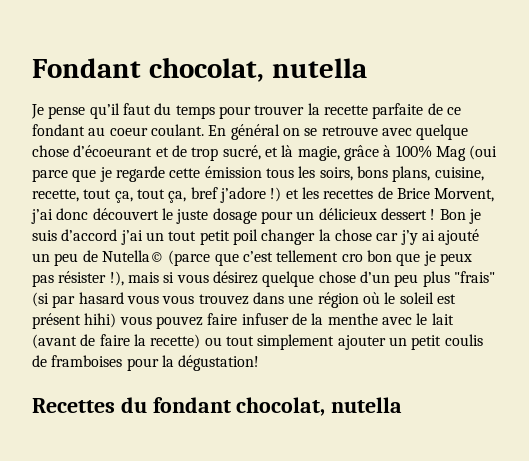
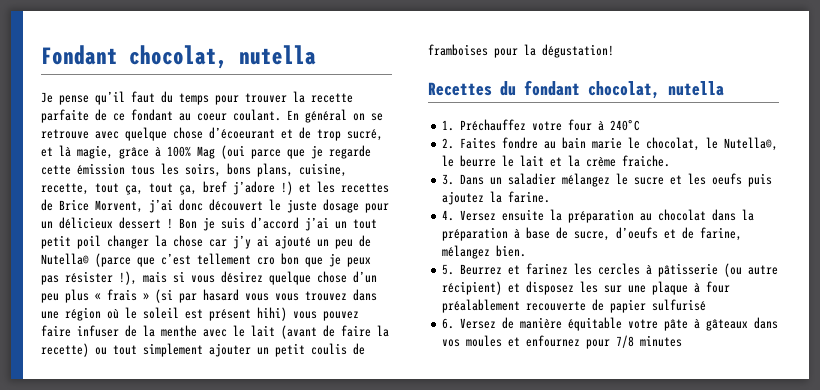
- Bon je suis d’accord j’ai un tout petit poil changer la chose car j’y ai ajouté un peu de Nutella© (parce que c’est tellement cro bon que je peux pas résister !), mais si vous désirez quelque chose d’un peu plus "frais" (si par hasard vous vous trouvez dans une région où le soleil est présent hihi) vous pouvez faire infuser de la menthe avec le lait (avant de faire la recette) ou tout simplement ajouter un petit coulis de framboises pour la dégustation!
+ Bon je suis d’accord j’ai un tout petit poil changer la chose car j’y ai ajouté un peu de Nutella© (parce que c’est tellement cro bon que je peux pas résister !), mais si vous désirez quelque chose d’un peu plus « frais » (si par hasard vous vous trouvez dans une région où le soleil est présent hihi) vous pouvez faire infuser de la menthe avec le lait (avant de faire la recette) ou tout simplement ajouter un petit coulis de framboises pour la dégustation!
+ 1. Préchauffez votre four à 240°C
+ 2. Faites fondre au bain marie le chocolat, le Nutella©, le beurre le lait et la crème fraiche.
+ 3. Dans un saladier mélangez le sucre et les oeufs puis ajoutez la farine.
+ 4. Versez ensuite la préparation au chocolat dans la préparation à base de sucre, d’oeufs et de farine, mélangez bien.
+ 5. Beurrez et farinez les cercles à pâtisserie (ou autre récipient) et disposez les sur une plaque à four préalablement recouverte de papier sulfurisé
+ 6. Versez de manière équitable votre pâte à gâteaux dans vos moules et enfournez pour 7/8 minutes

